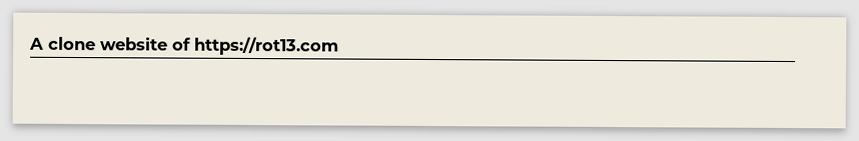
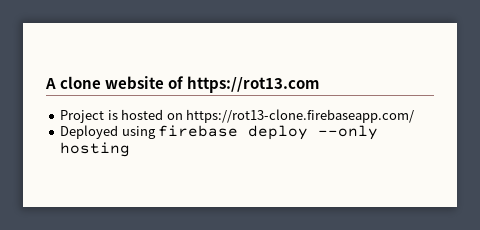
+ Project is hosted on https://rot13-clone.firebaseapp.com/
+ Deployed using firebase deploy --only hosting

